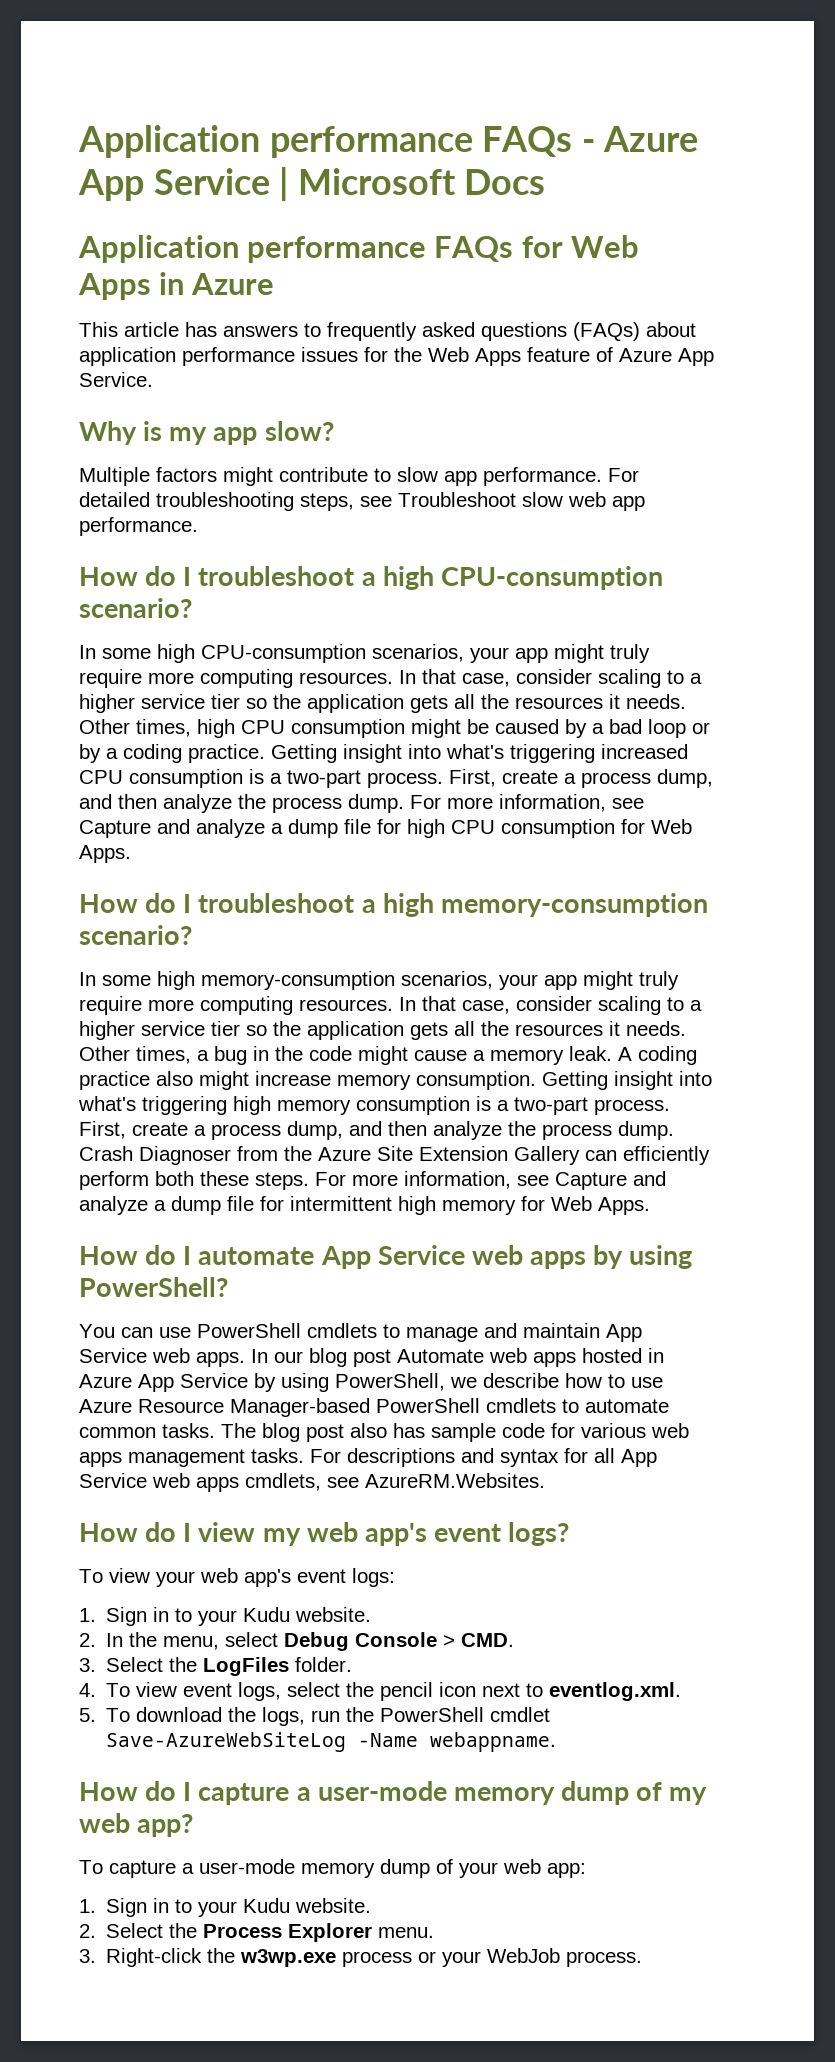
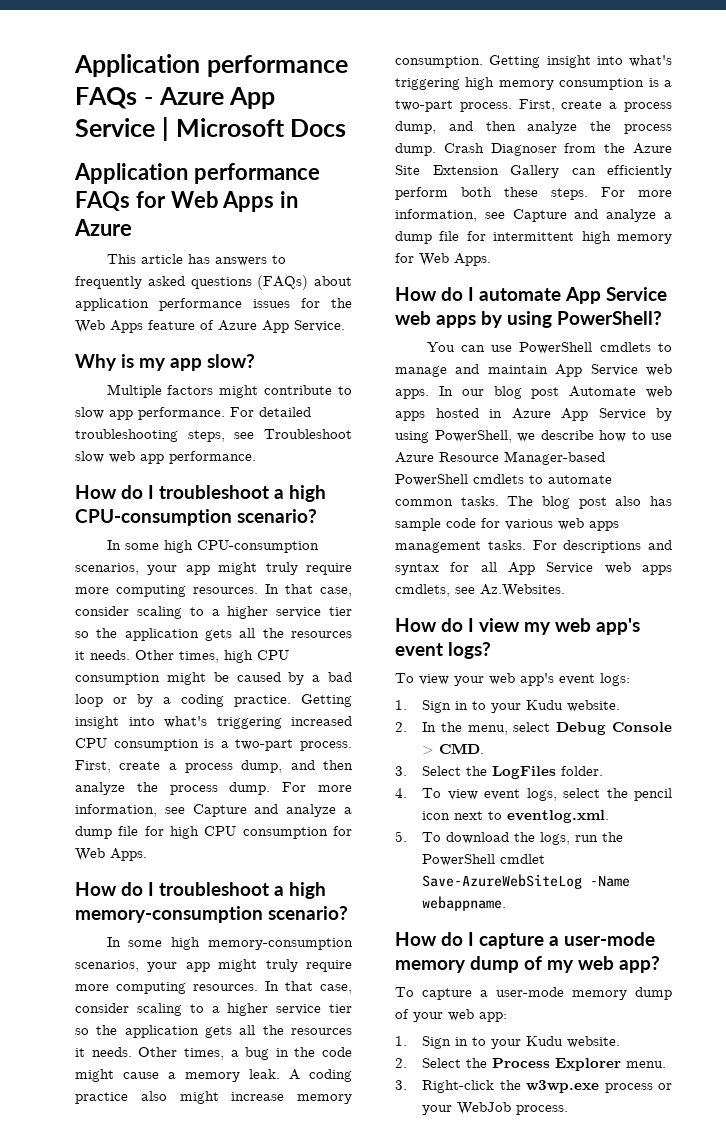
- For descriptions and syntax for all App Service web apps cmdlets, see AzureRM.Websites.
+ For descriptions and syntax for all App Service web apps cmdlets, see Az.Websites.

